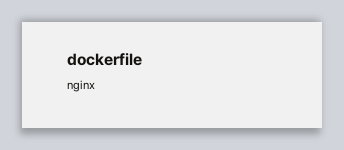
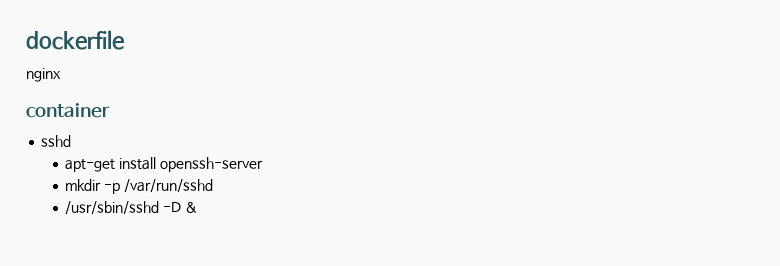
+ container
+ sshd
+ apt-get install openssh-server
+ mkdir -p /var/run/sshd
+ /usr/sbin/sshd -D &

